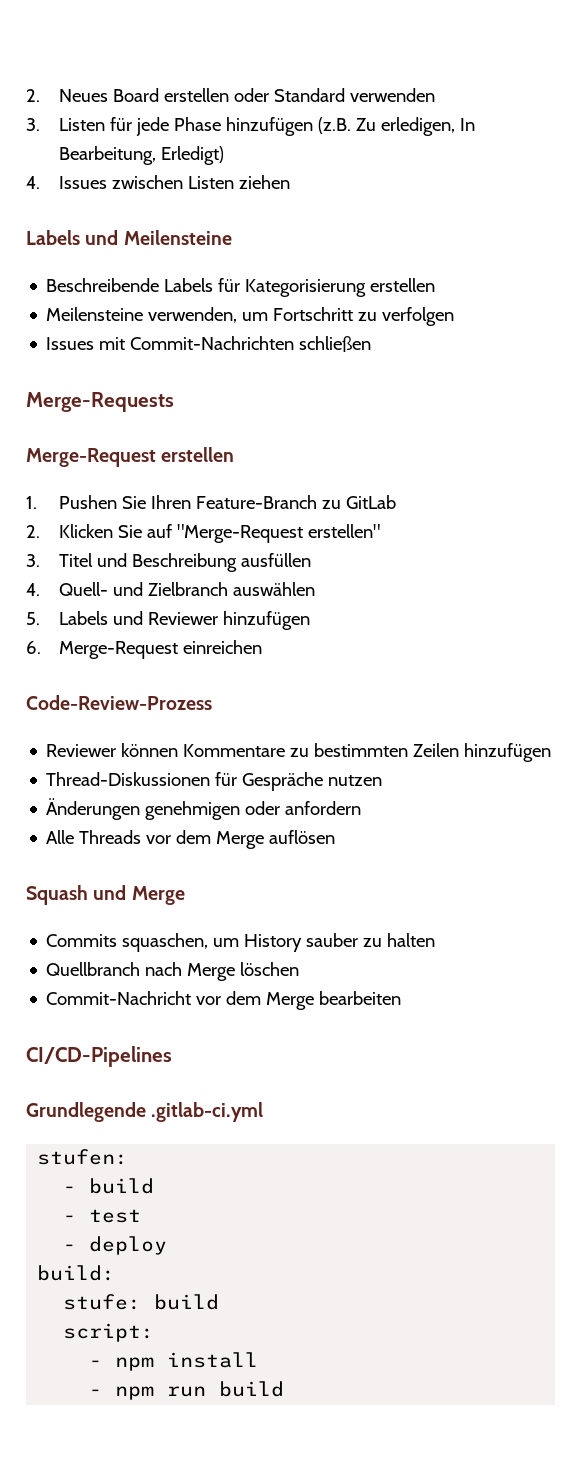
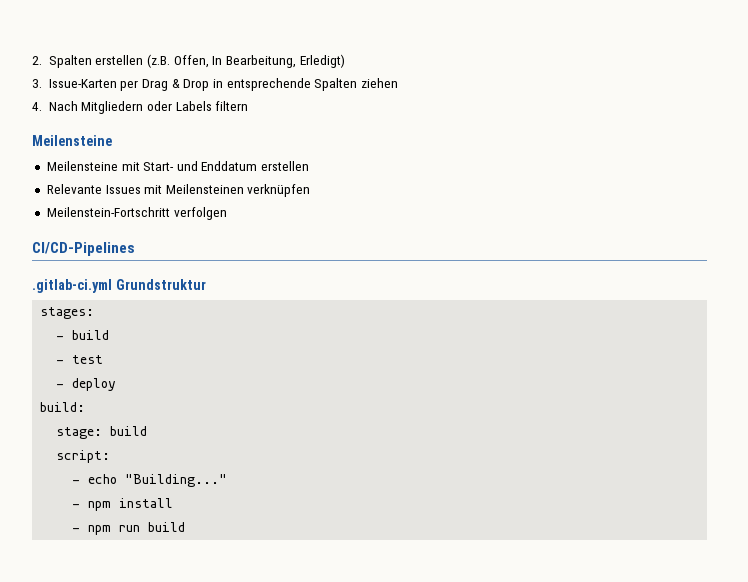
- 2. Neues Board erstellen oder Standard verwenden
- 3. Listen für jede Phase hinzufügen (z.B. Zu erledigen, In Bearbeitung, Erledigt)
- 4. Issues zwischen Listen ziehen
- Labels und Meilensteine
- Beschreibende Labels für Kategorisierung erstellen
- Meilensteine verwenden, um Fortschritt zu verfolgen
- Issues mit Commit-Nachrichten schließen
- Merge-Requests
- Merge-Request erstellen
- 1. Pushen Sie Ihren Feature-Branch zu GitLab
- 2. Klicken Sie auf "Merge-Request erstellen"
- 3. Titel und Beschreibung ausfüllen
- 4. Quell- und Zielbranch auswählen
- 5. Labels und Reviewer hinzufügen
- 6. Merge-Request einreichen
- Code-Review-Prozess
- Reviewer können Kommentare zu bestimmten Zeilen hinzufügen
- Thread-Diskussionen für Gespräche nutzen
- Änderungen genehmigen oder anfordern
- Alle Threads vor dem Merge auflösen
- Squash und Merge
- Commits squaschen, um History sauber zu halten
- Quellbranch nach Merge löschen
- Commit-Nachricht vor dem Merge bearbeiten
+ 2. Spalten erstellen (z.B. Offen, In Bearbeitung, Erledigt)
+ 3. Issue-Karten per Drag & Drop in entsprechende Spalten ziehen
+ 4. Nach Mitgliedern oder Labels filtern
+ Meilensteine
+ Meilensteine mit Start- und Enddatum erstellen
+ Relevante Issues mit Meilensteinen verknüpfen
+ Meilenstein-Fortschritt verfolgen
- Grundlegende .gitlab-ci.yml
- stufen:
+ .gitlab-ci.yml Grundstruktur
+ stages:
- stufe: build
+ stage: build
+ - echo "Building..."

